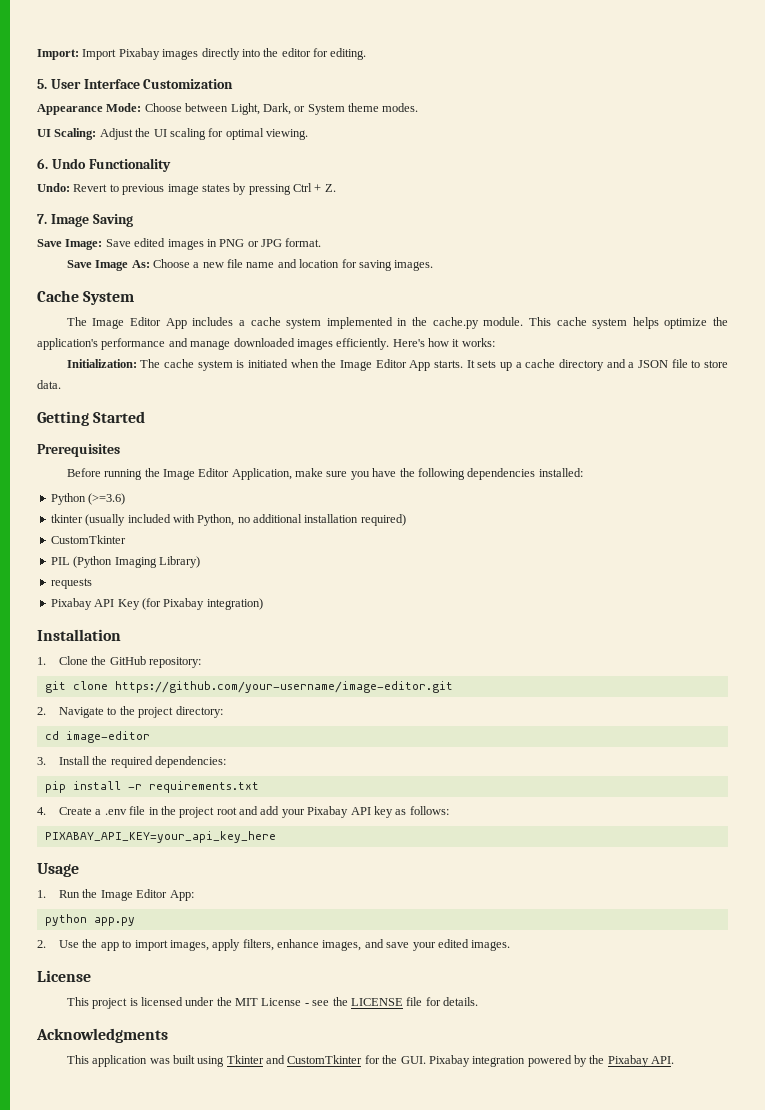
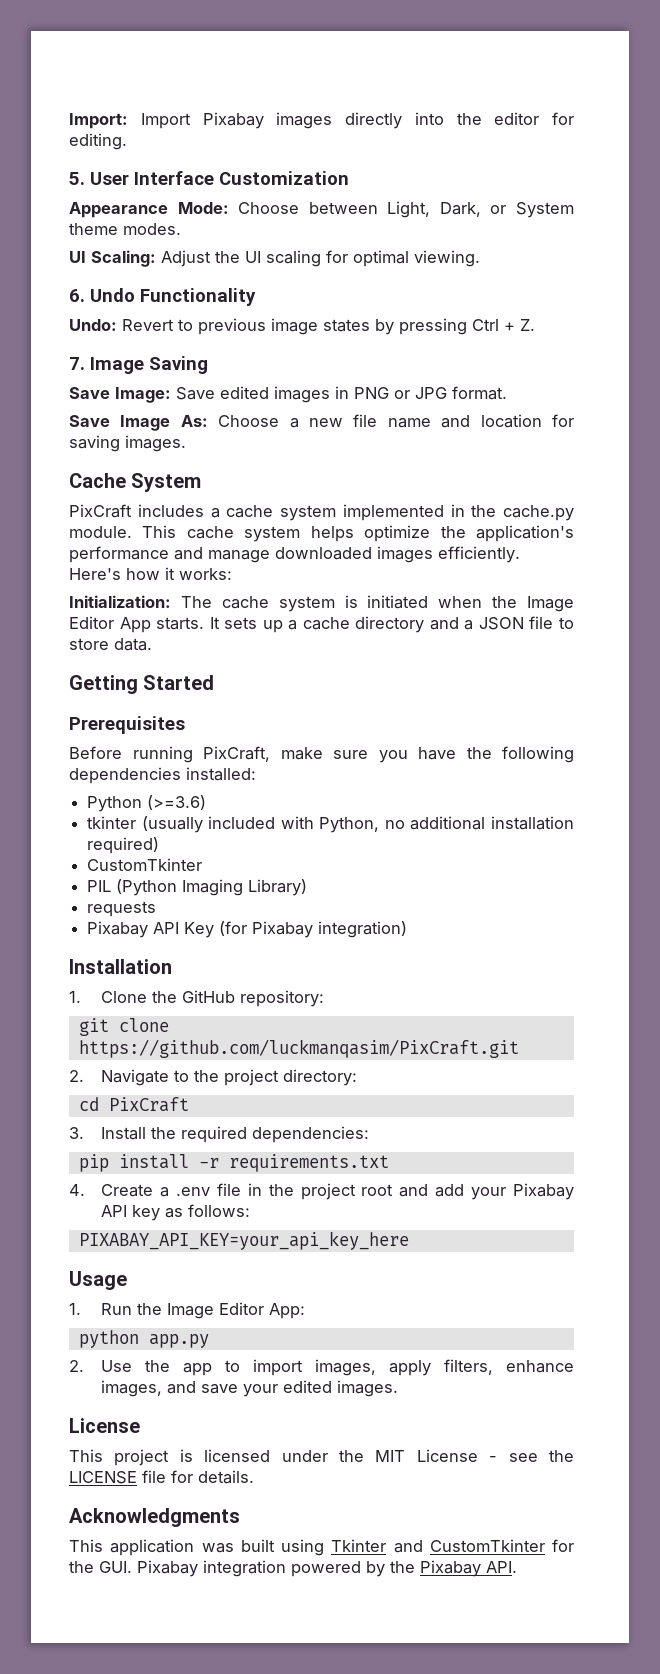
- The Image Editor App includes a cache system implemented in the cache.py module.
+ PixCraft includes a cache system implemented in the cache.py module.
- Before running the Image Editor Application, make sure you have the following dependencies installed:
+ Before running PixCraft, make sure you have the following dependencies installed:
- git clone https://github.com/your-username/image-editor.git
+ git clone https://github.com/luckmanqasim/PixCraft.git
- cd image-editor
+ cd PixCraft

